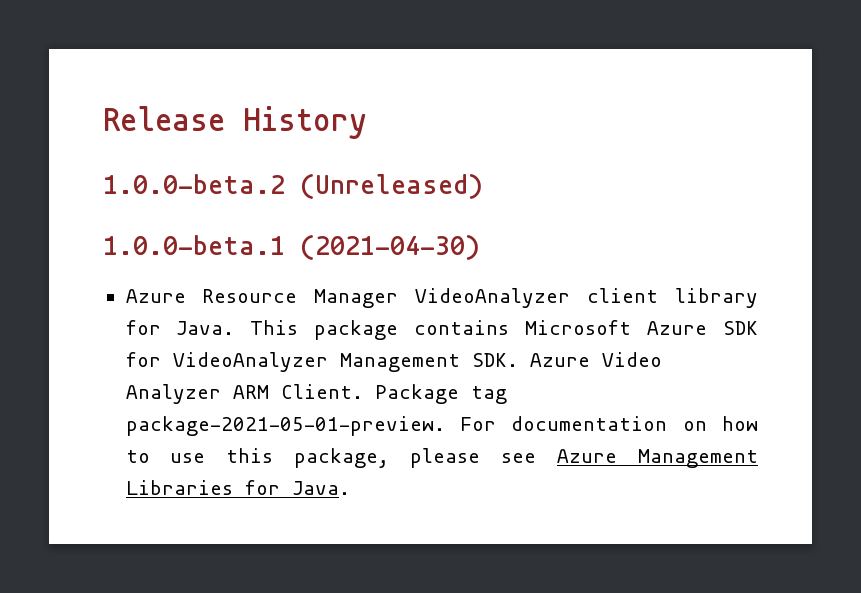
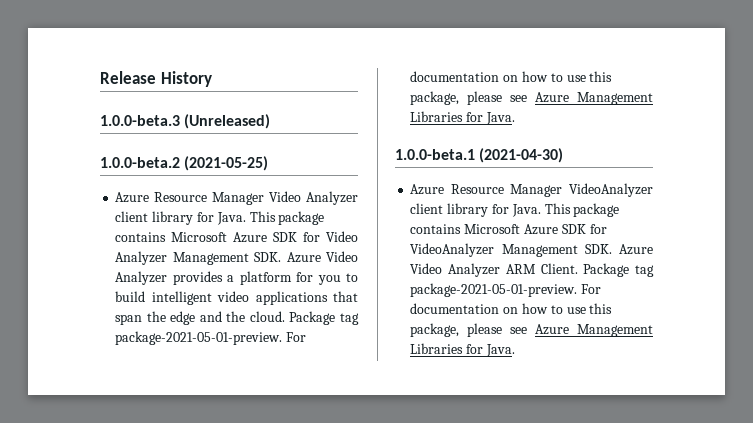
+ 1.0.0-beta.3 (Unreleased)
- 1.0.0-beta.2 (Unreleased)
+ 1.0.0-beta.2 (2021-05-25)
+ Azure Resource Manager Video Analyzer client library for Java. This package contains Microsoft Azure SDK for Video Analyzer Management SDK. Azure Video Analyzer provides a platform for you to build intelligent video applications that span the edge and the cloud. Package tag package-2021-05-01-preview. For documentation on how to use this package, please see Azure Management Libraries for Java.

